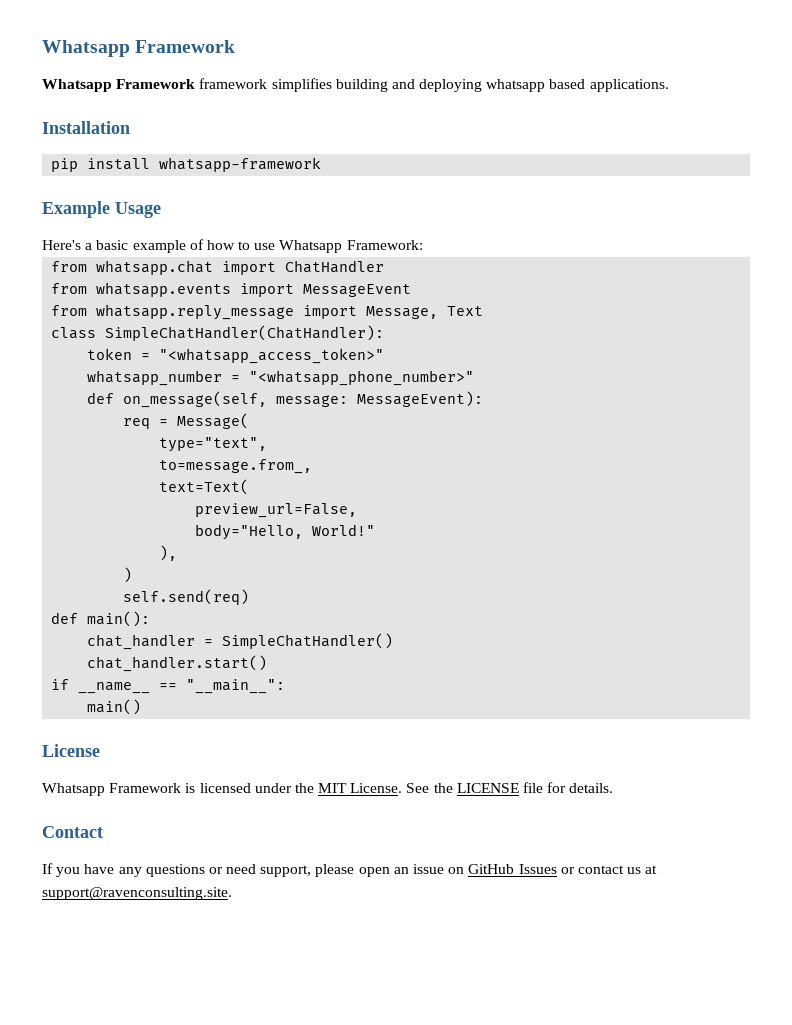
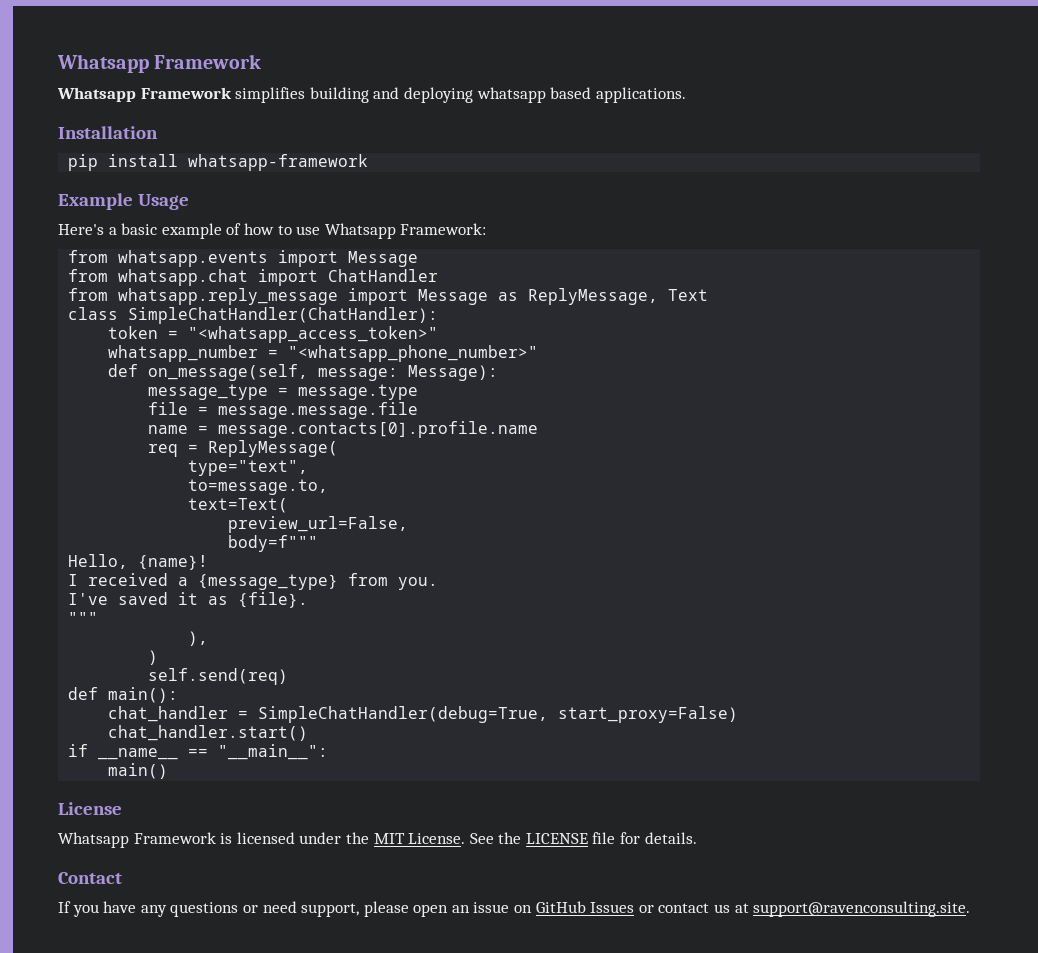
- Whatsapp Framework framework simplifies building and deploying whatsapp based applications.
+ Whatsapp Framework simplifies building and deploying whatsapp based applications.
+ from whatsapp.events import Message
- from whatsapp.events import MessageEvent
- from whatsapp.reply_message import Message, Text
+ from whatsapp.reply_message import Message as ReplyMessage, Text
- def on_message(self, message: MessageEvent):
+ def on_message(self, message: Message):
+ message_type = message.type
+ file = message.message.file
+ name = message.contacts[0].profile.name
- req = Message(
+ req = ReplyMessage(
- to=message.from_,
+ to=message.to,
- body="Hello, World!"
+ body=f"""
+ Hello, {name}!
+ I received a {message_type} from you.
+ I've saved it as {file}.
+ """
- chat_handler = SimpleChatHandler()
+ chat_handler = SimpleChatHandler(debug=True, start_proxy=False)

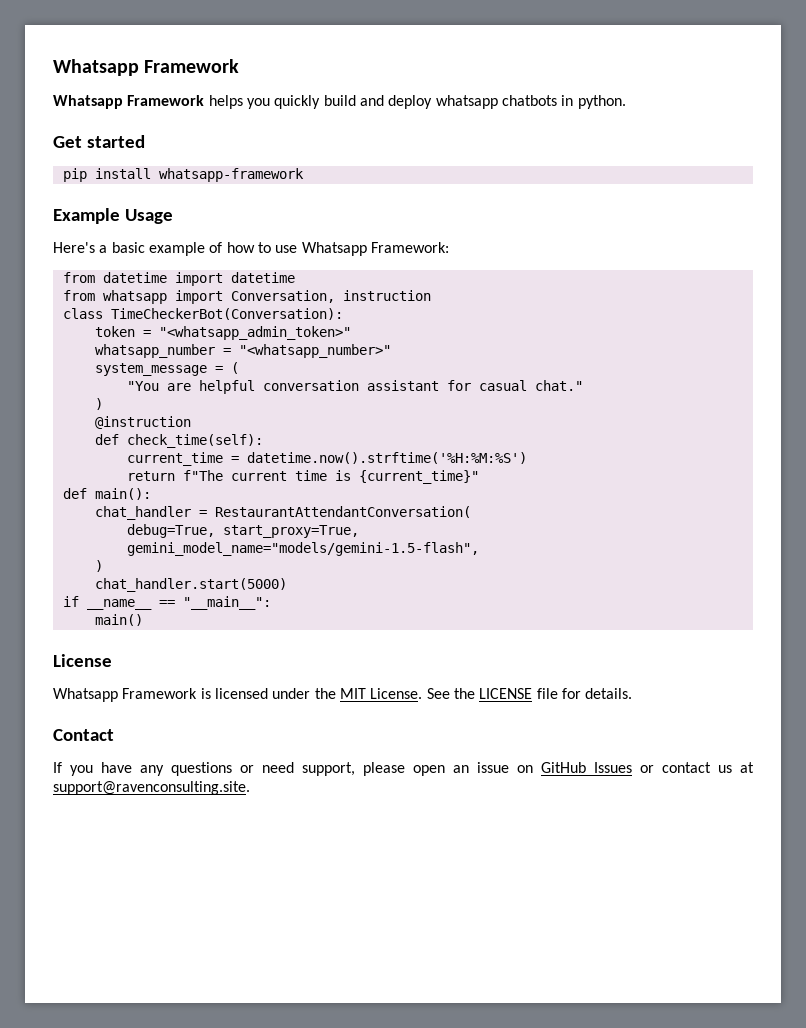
- Whatsapp Framework simplifies building and deploying whatsapp based applications.
- Installation
+ Whatsapp Framework helps you quickly build and deploy whatsapp chatbots in python.
+ Get started
- from whatsapp.events import Message
- from whatsapp.chat import ChatHandler
- from whatsapp.reply_message import Message as ReplyMessage, Text
+ from datetime import datetime
+ from whatsapp import Conversation, instruction
- class SimpleChatHandler(ChatHandler):
+ class TimeCheckerBot(Conversation):
- token = "<whatsapp_access_token>"
+ token = "<whatsapp_admin_token>"
- whatsapp_number = "<whatsapp_phone_number>"
- def on_message(self, message: Message):
- message_type = message.type
- file = message.message.file
- name = message.contacts[0].profile.name
- req = ReplyMessage(
- type="text",
- to=message.to,
- text=Text(
- preview_url=False,
- body=f"""
- Hello, {name}!
- I received a {message_type} from you.
- I've saved it as {file}.
- """
- ),
+ whatsapp_number = "<whatsapp_number>"
+ system_message = (
+ "You are helpful conversation assistant for casual chat."
  )
- self.send(req)
+ @instruction
+ def check_time(self):
+ current_time = datetime.now().strftime('%H:%M:%S')
+ return f"The current time is {current_time}"
  def main():
- chat_handler = SimpleChatHandler(debug=True, start_proxy=False)
- chat_handler.start()
+ chat_handler = RestaurantAttendantConversation(
+ debug=True, start_proxy=True,
+ gemini_model_name="models/gemini-1.5-flash",
+ )
+ chat_handler.start(5000)

